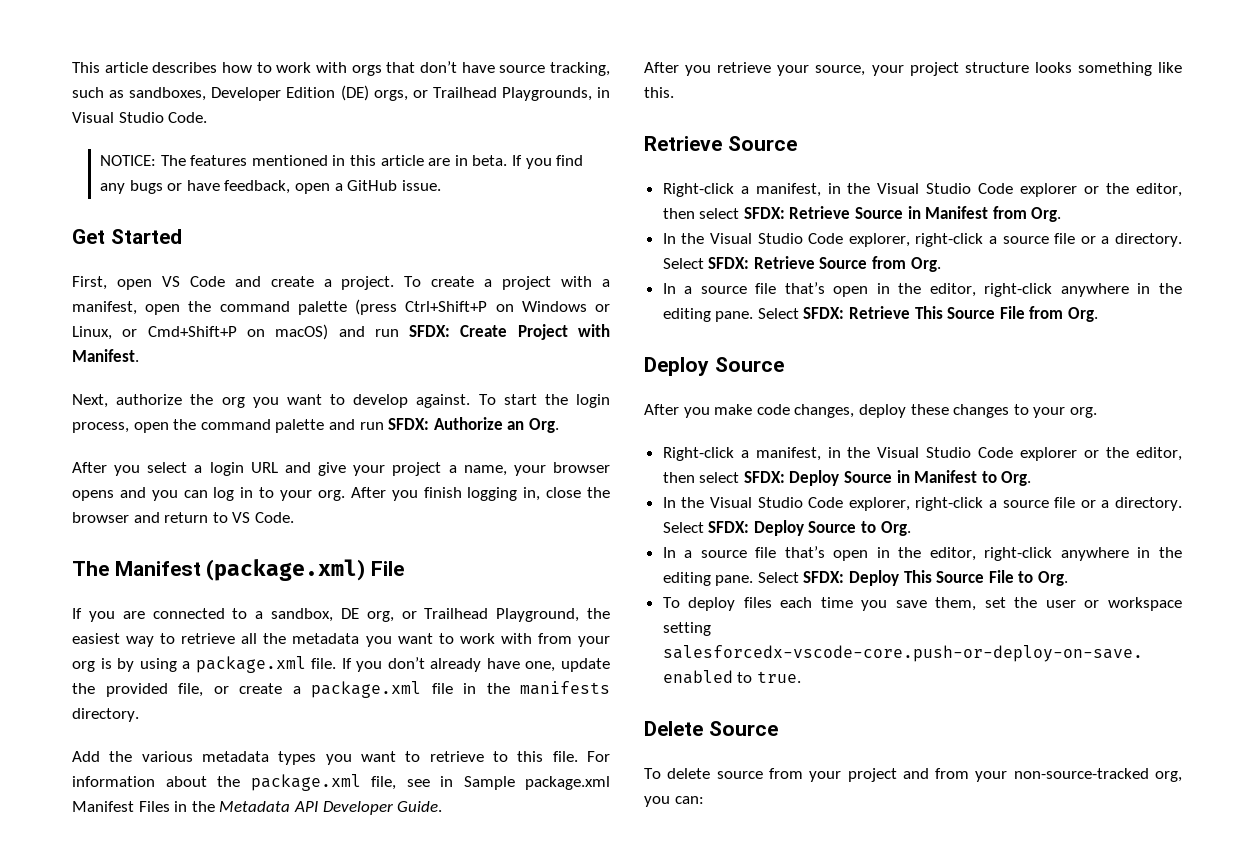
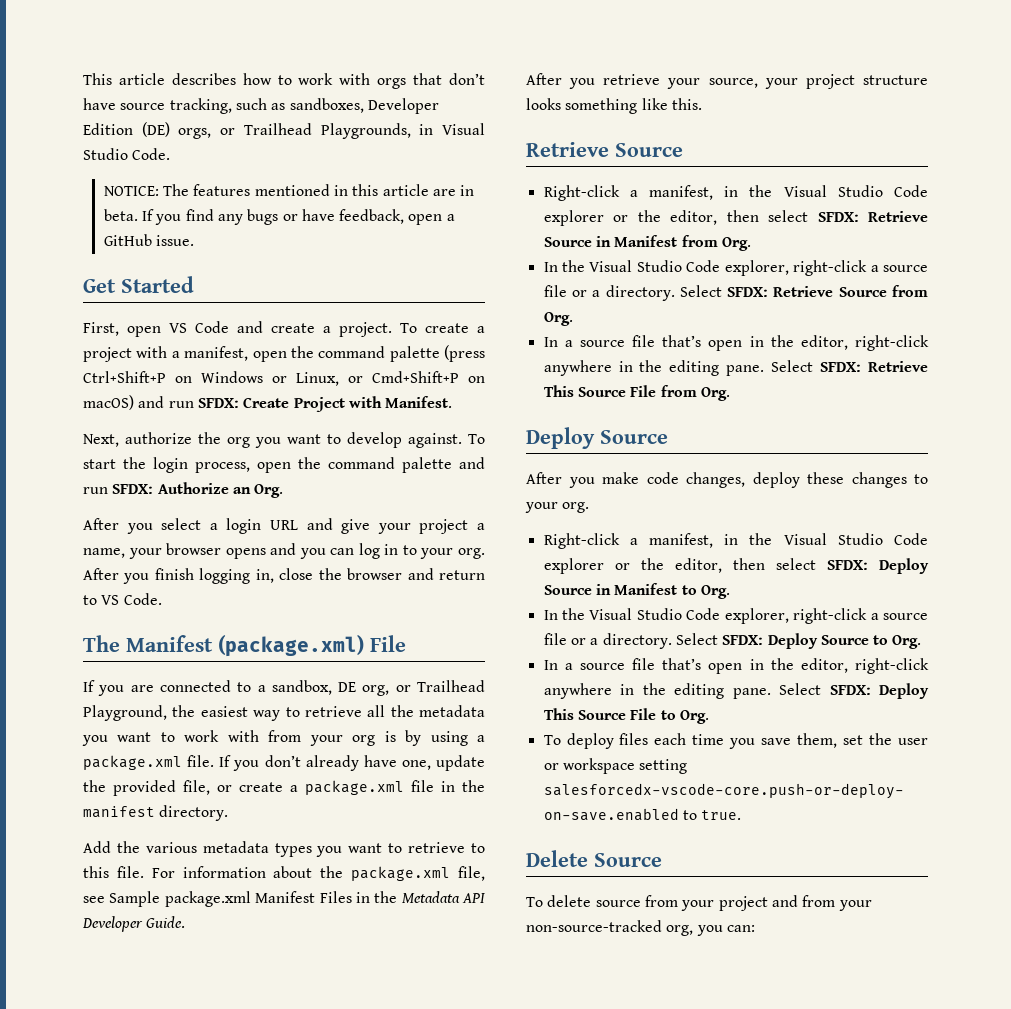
- If you don’t already have one, update the provided file, or create a package.xml file in the manifests directory.
+ If you don’t already have one, update the provided file, or create a package.xml file in the manifest directory.
- For information about the package.xml file, see in Sample package.xml Manifest Files in the Metadata API Developer Guide.
+ For information about the package.xml file, see Sample package.xml Manifest Files in the Metadata API Developer Guide.

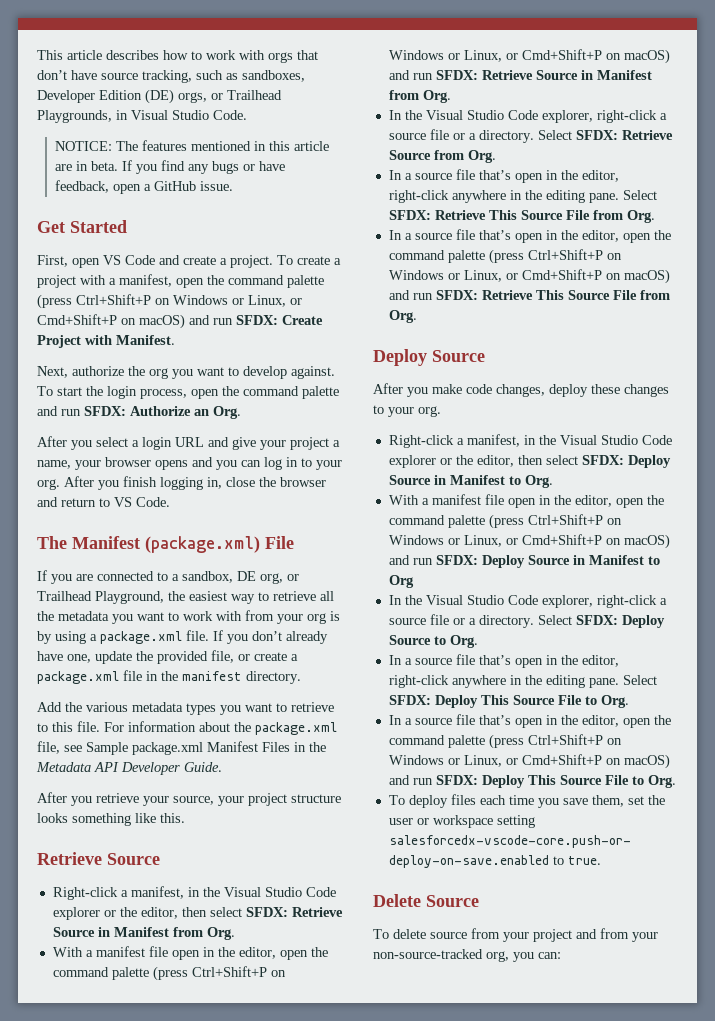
+ With a manifest file open in the editor, open the command palette (press Ctrl+Shift+P on Windows or Linux, or Cmd+Shift+P on macOS) and run SFDX: Retrieve Source in Manifest from Org.
+ In a source file that’s open in the editor, open the command palette (press Ctrl+Shift+P on Windows or Linux, or Cmd+Shift+P on macOS) and run SFDX: Retrieve This Source File from Org.
+ With a manifest file open in the editor, open the command palette (press Ctrl+Shift+P on Windows or Linux, or Cmd+Shift+P on macOS) and run SFDX: Deploy Source in Manifest to Org
+ In a source file that’s open in the editor, open the command palette (press Ctrl+Shift+P on Windows or Linux, or Cmd+Shift+P on macOS) and run SFDX: Deploy This Source File to Org.

